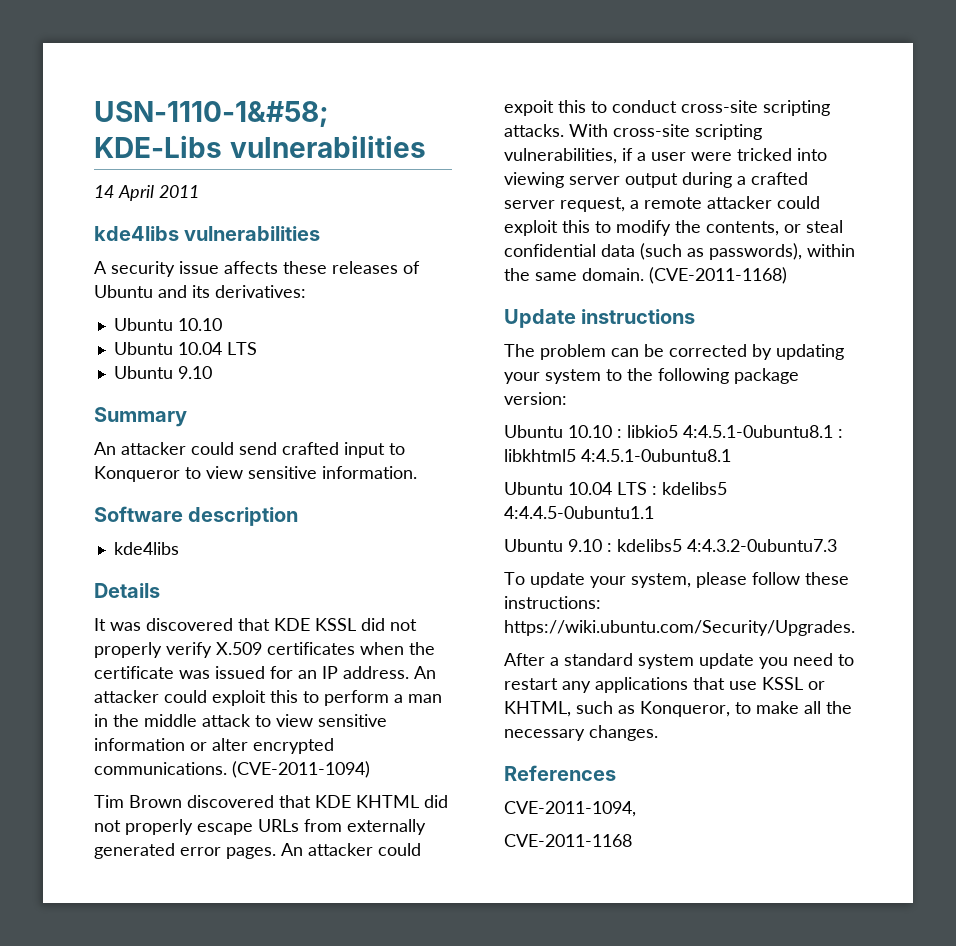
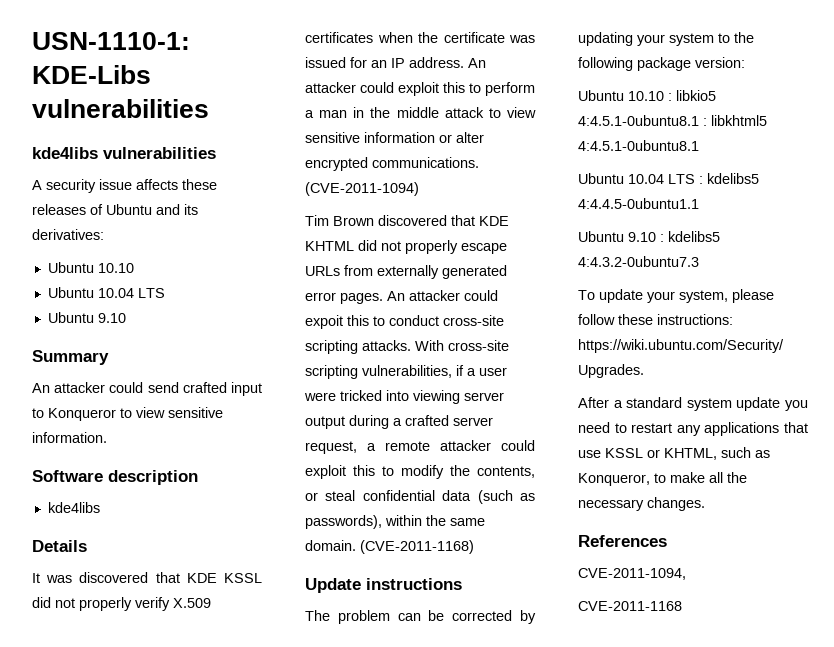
- USN-1110-1&#58; KDE-Libs vulnerabilities
+ USN-1110-1: KDE-Libs vulnerabilities
- 14 April 2011

